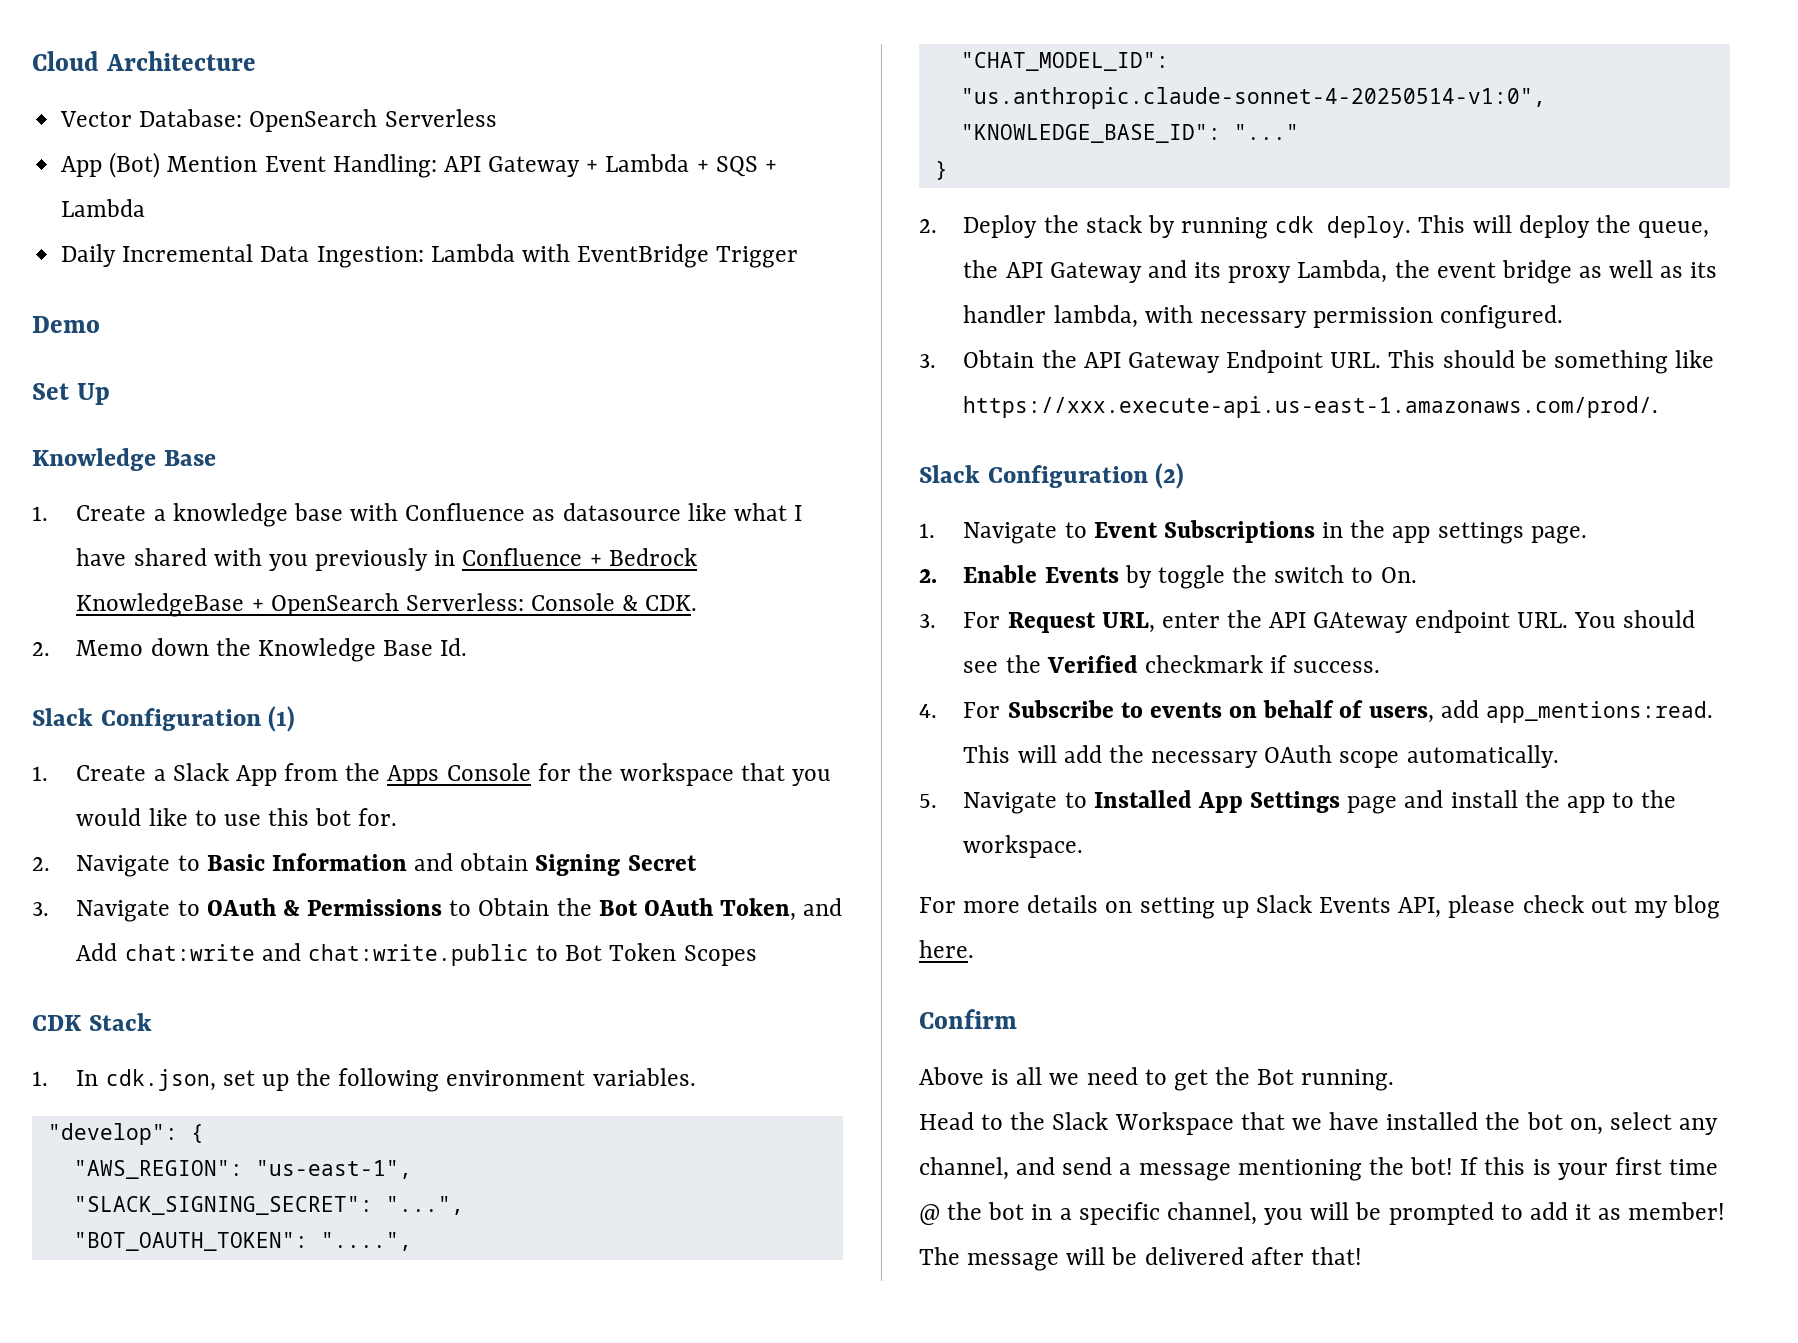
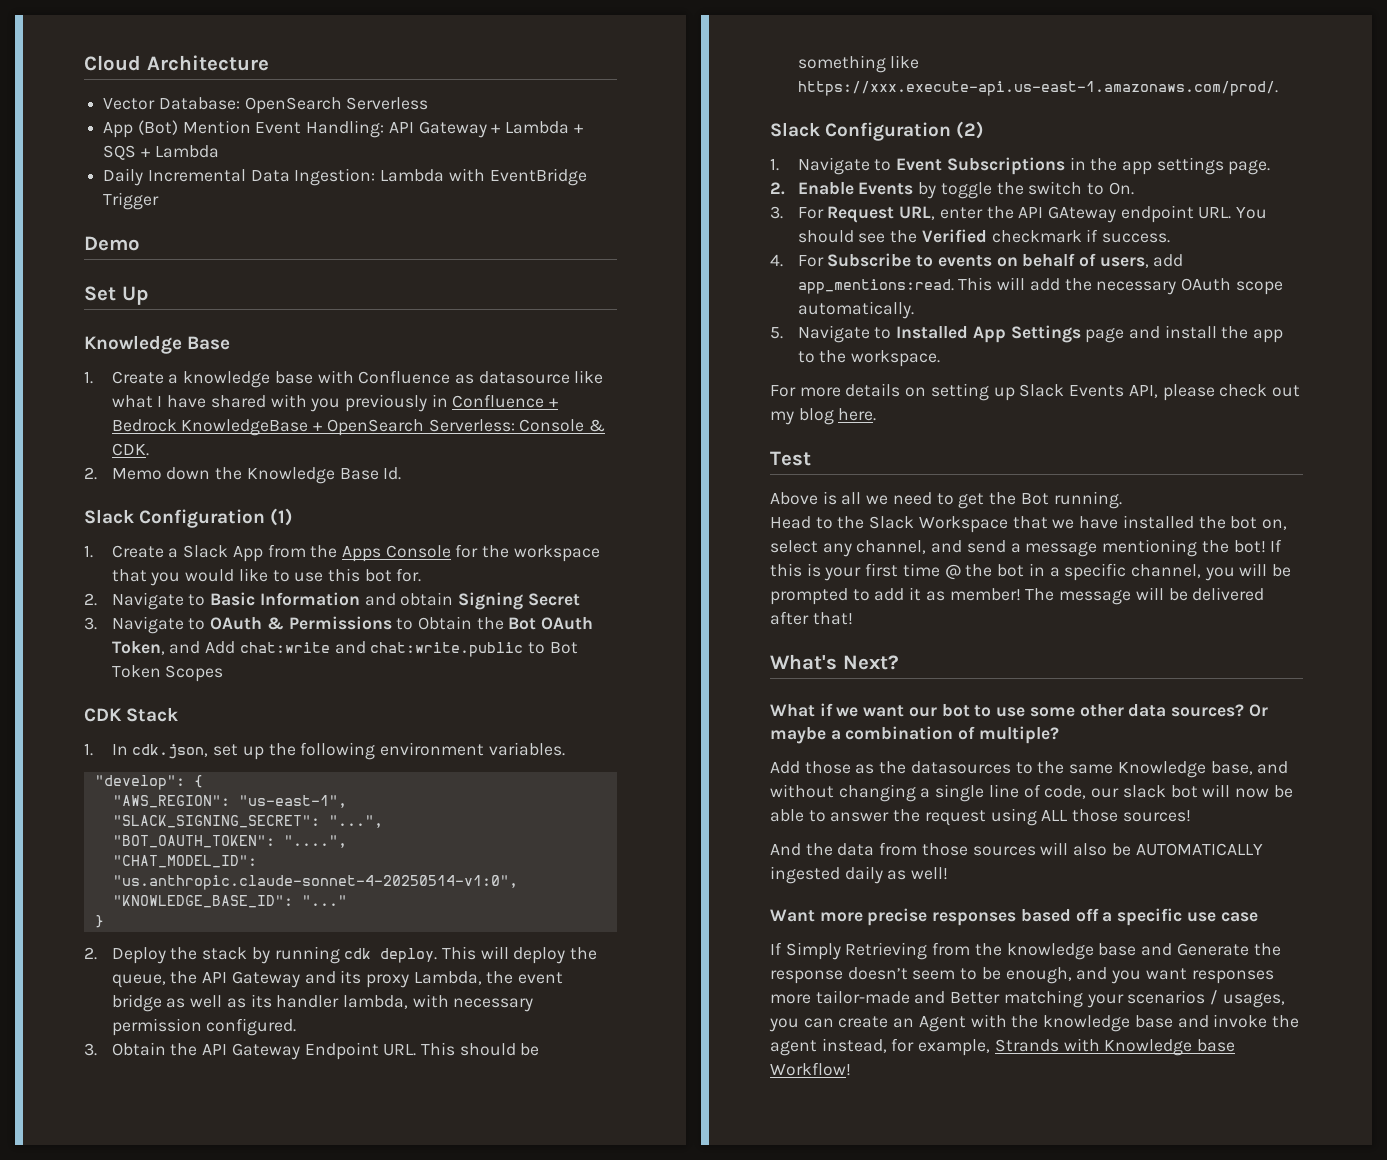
- Confirm
+ Test
+ What's Next?
+ What if we want our bot to use some other data sources? Or maybe a combination of multiple?
+ Add those as the datasources to the same Knowledge base, and without changing a single line of code, our slack bot will now be able to answer the request using ALL those sources!
+ And the data from those sources will also be AUTOMATICALLY ingested daily as well!
+ Want more precise responses based off a specific use case
+ If Simply Retrieving from the knowledge base and Generate the response doesn’t seem to be enough, and you want responses more tailor-made and Better matching your scenarios / usages, you can create an Agent with the knowledge base and invoke the agent instead, for example, Strands with Knowledge base Workflow!

